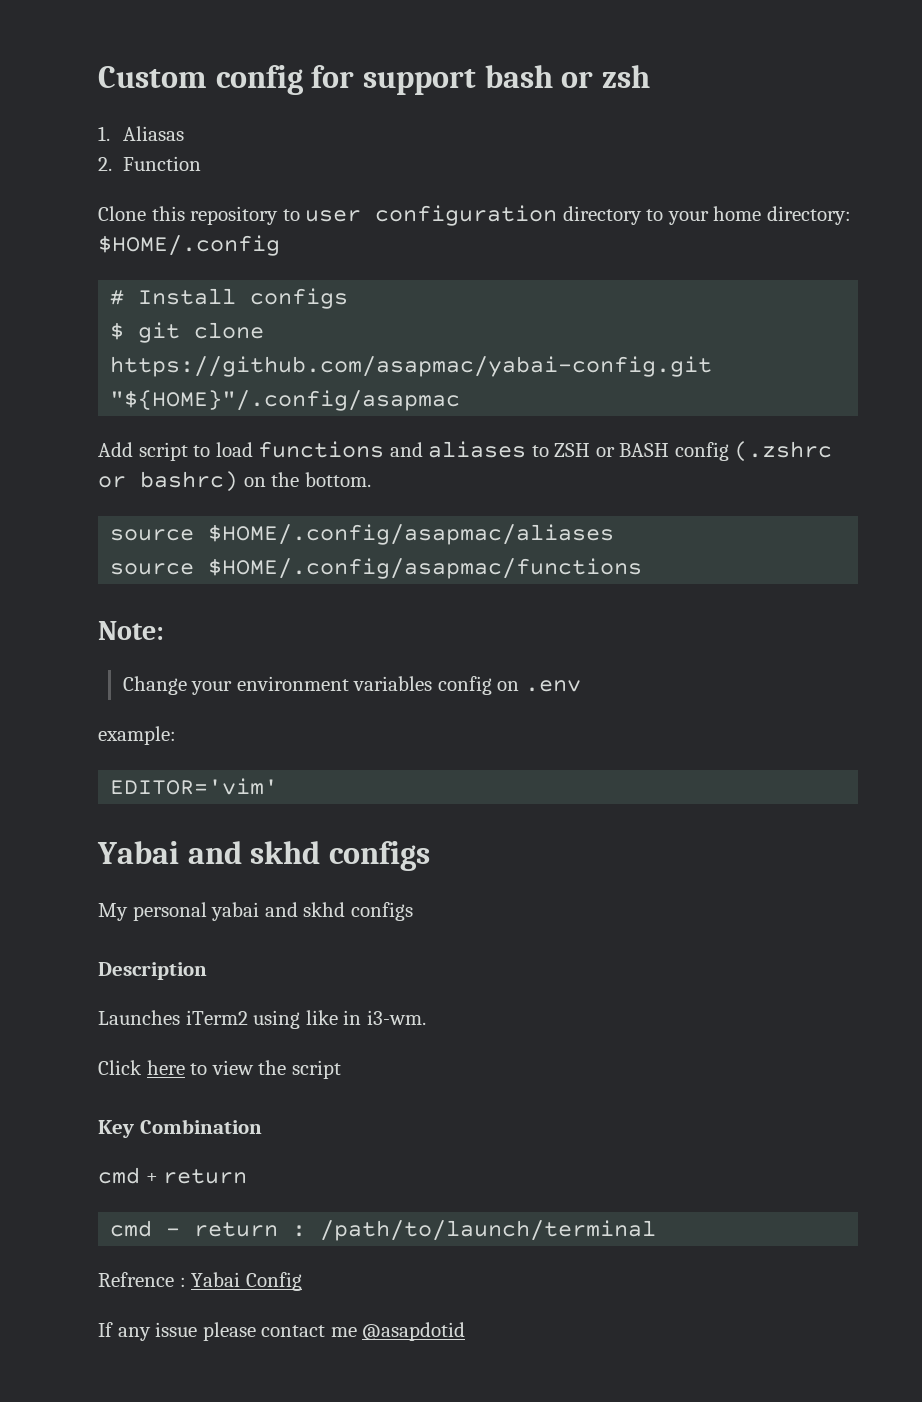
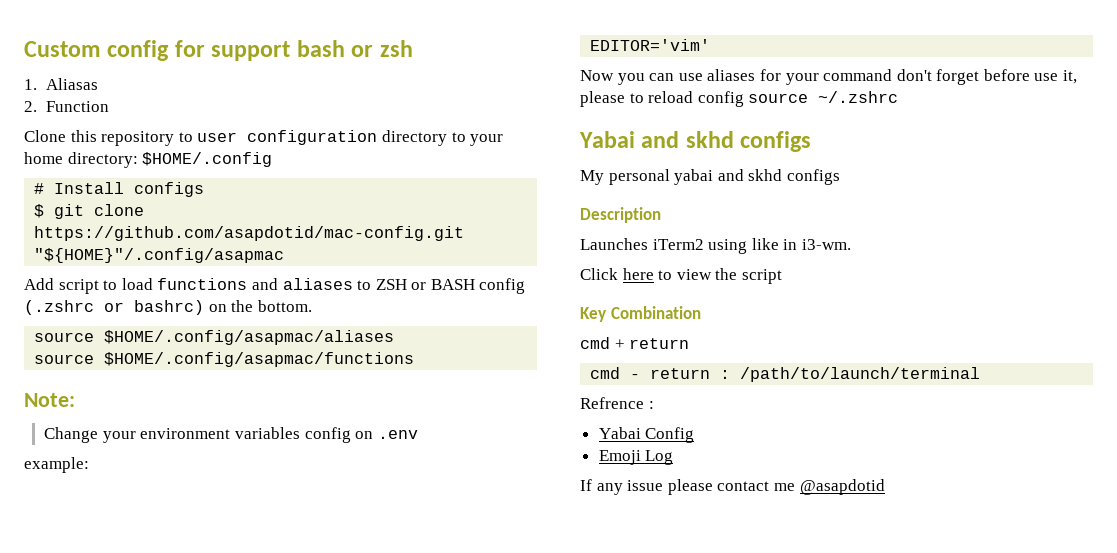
- $ git clone https://github.com/asapmac/yabai-config.git "${HOME}"/.config/asapmac
+ $ git clone https://github.com/asapdotid/mac-config.git "${HOME}"/.config/asapmac
+ Now you can use aliases for your command don't forget before use it, please to reload config source ~/.zshrc
- Refrence : Yabai Config
+ Refrence :
+ Yabai Config
+ Emoji Log

